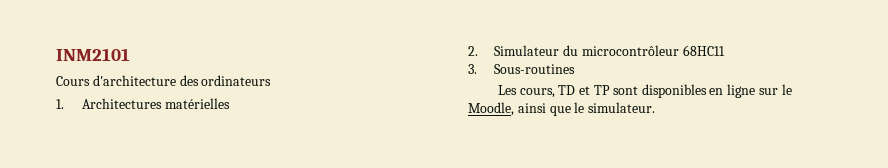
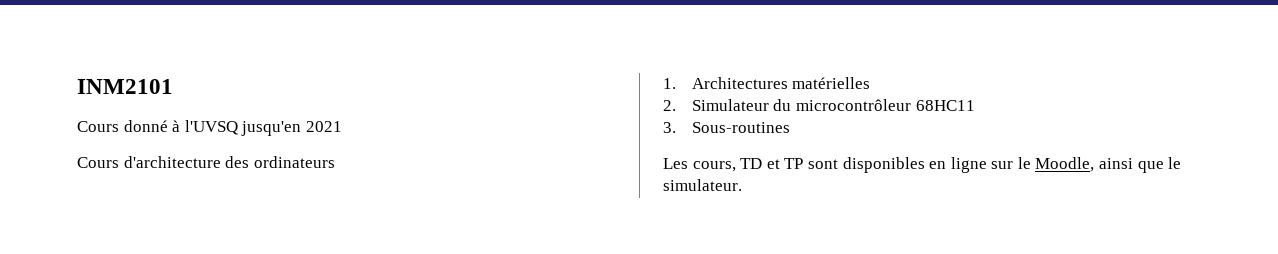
+ Cours donné à l'UVSQ jusqu'en 2021

